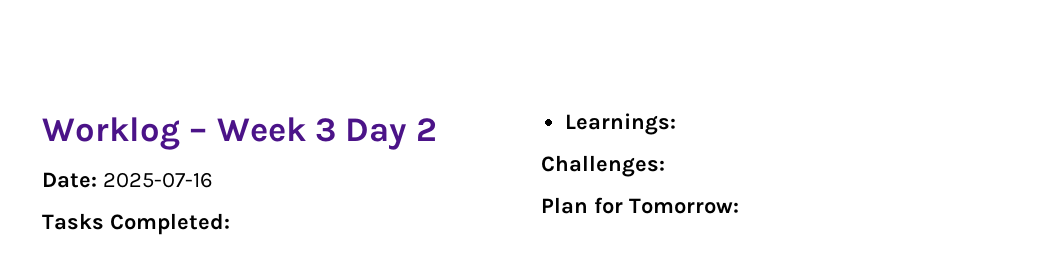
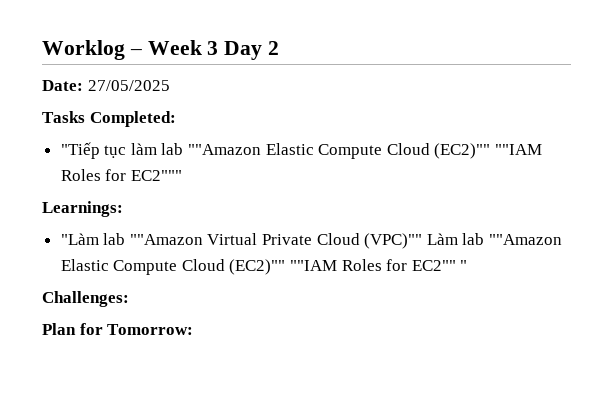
- Date: 2025-07-16
+ Date: 27/05/2025
+ "Tiếp tục làm lab ""Amazon Elastic Compute Cloud (EC2)"" ""IAM Roles for EC2"""
  Learnings:
+ "Làm lab ""Amazon Virtual Private Cloud (VPC)"" Làm lab ""Amazon Elastic Compute Cloud (EC2)"" ""IAM Roles for EC2"" "

